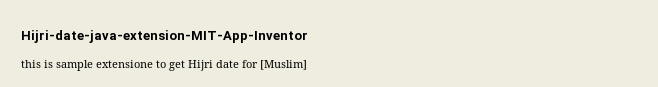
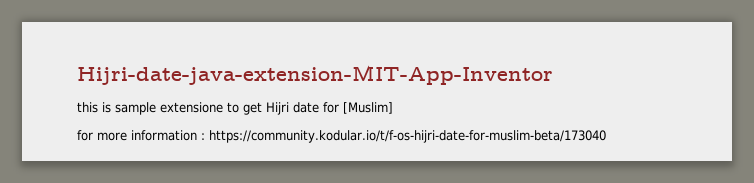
+ for more information : https://community.kodular.io/t/f-os-hijri-date-for-muslim-beta/173040

